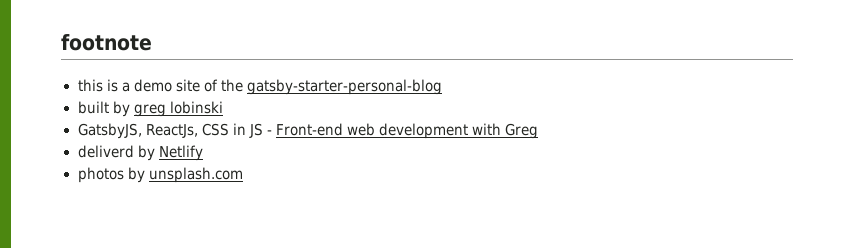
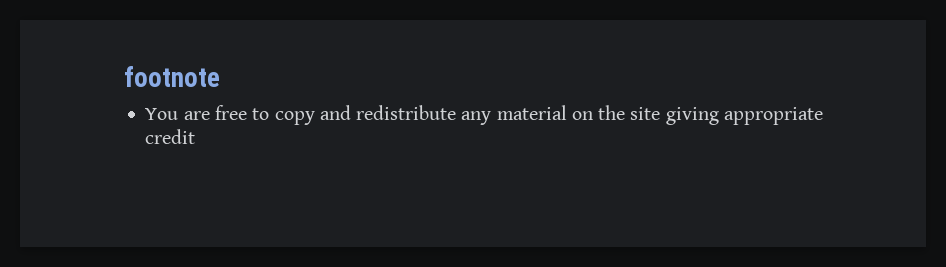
- this is a demo site of the gatsby-starter-personal-blog
- built by greg lobinski
- GatsbyJS, ReactJs, CSS in JS - Front-end web development with Greg
- deliverd by Netlify
- photos by unsplash.com
+ You are free to copy and redistribute any material on the site giving appropriate credit

